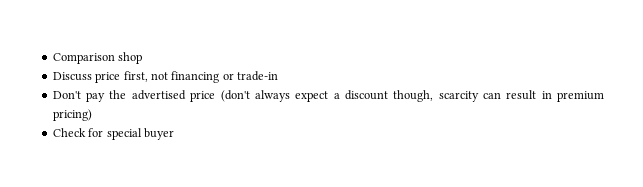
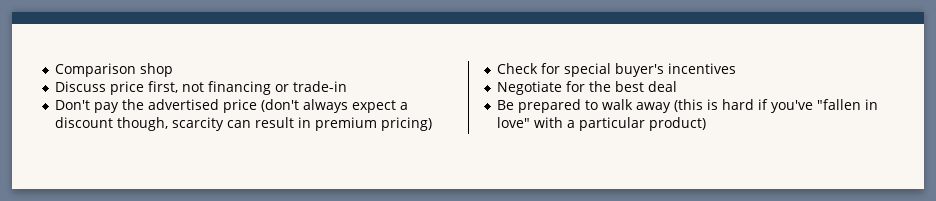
- Check for special buyer
+ Check for special buyer's incentives
+ Negotiate for the best deal
+ Be prepared to walk away (this is hard if you've "fallen in love" with a particular product)

